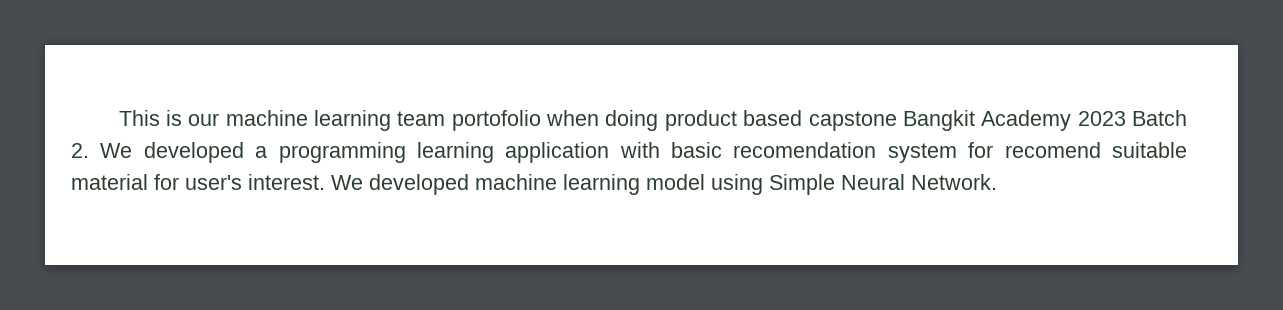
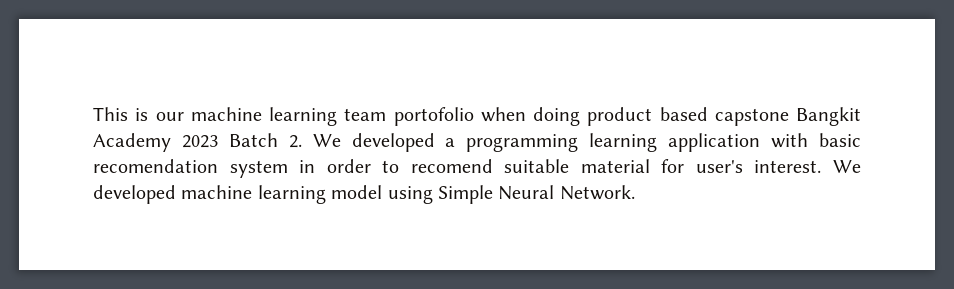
- This is our machine learning team portofolio when doing product based capstone Bangkit Academy 2023 Batch 2. We developed a programming learning application with basic recomendation system for recomend suitable material for user's interest.
+ This is our machine learning team portofolio when doing product based capstone Bangkit Academy 2023 Batch 2. We developed a programming learning application with basic recomendation system in order to recomend suitable material for user's interest.

